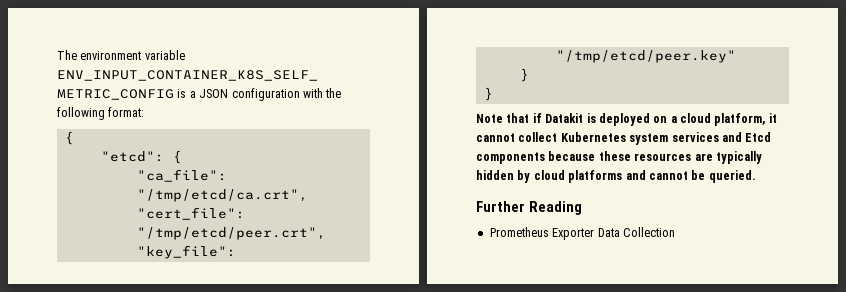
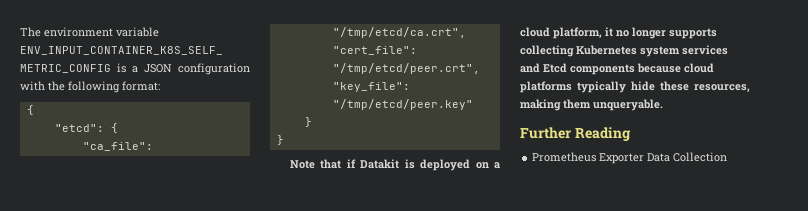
- Note that if Datakit is deployed on a cloud platform, it cannot collect Kubernetes system services and Etcd components because these resources are typically hidden by cloud platforms and cannot be queried.
+ Note that if Datakit is deployed on a cloud platform, it no longer supports collecting Kubernetes system services and Etcd components because cloud platforms typically hide these resources, making them unqueryable.

